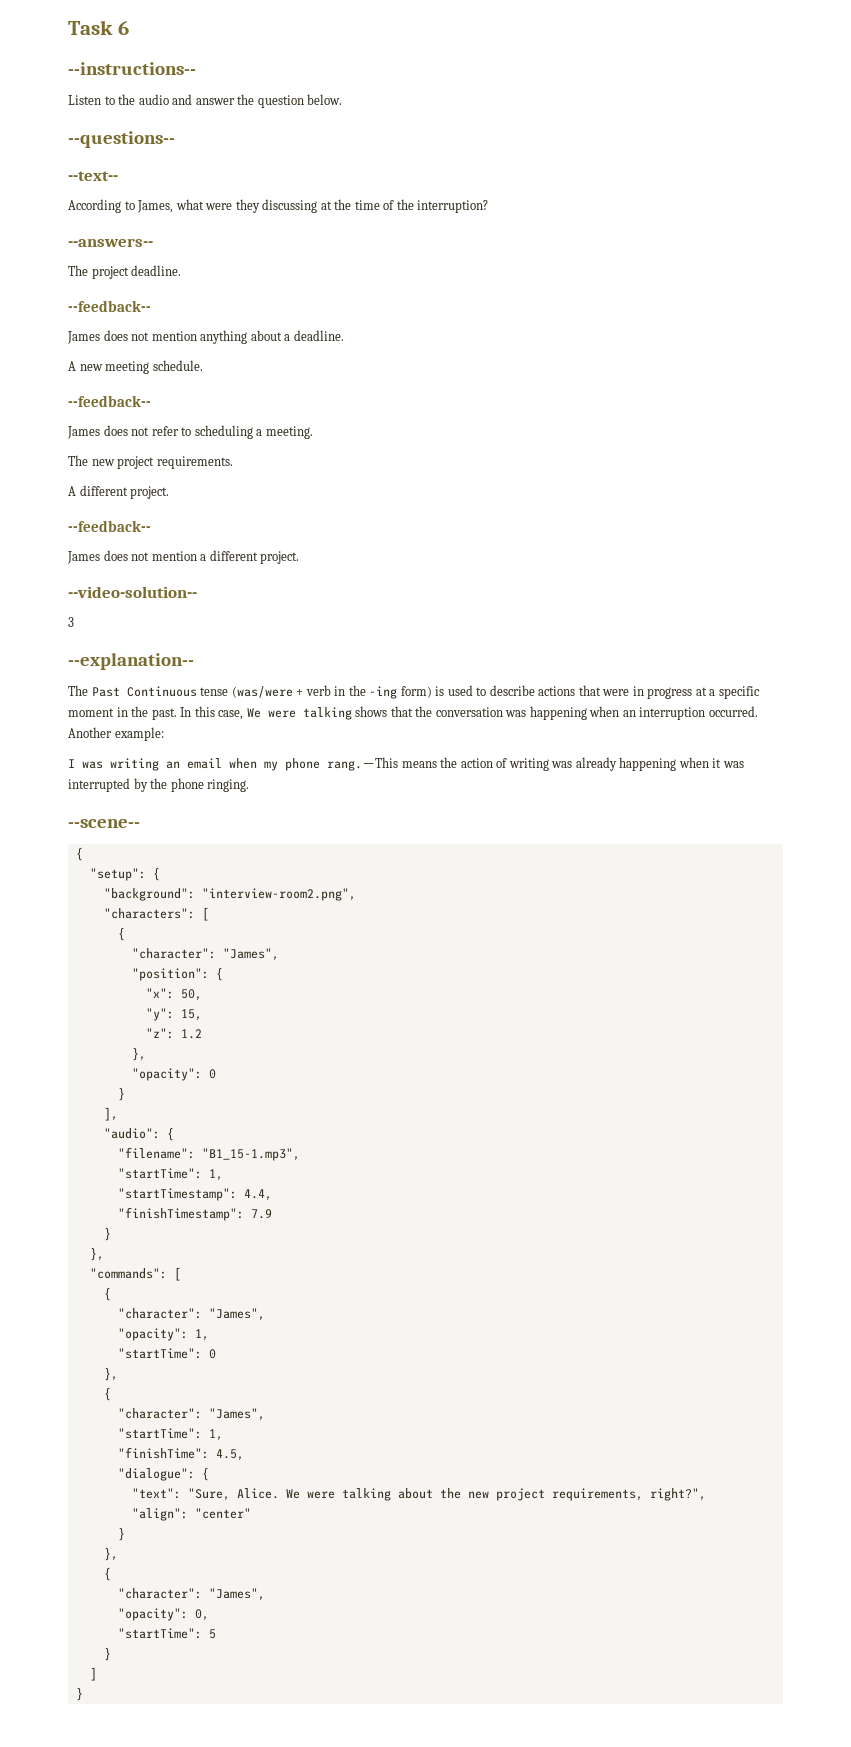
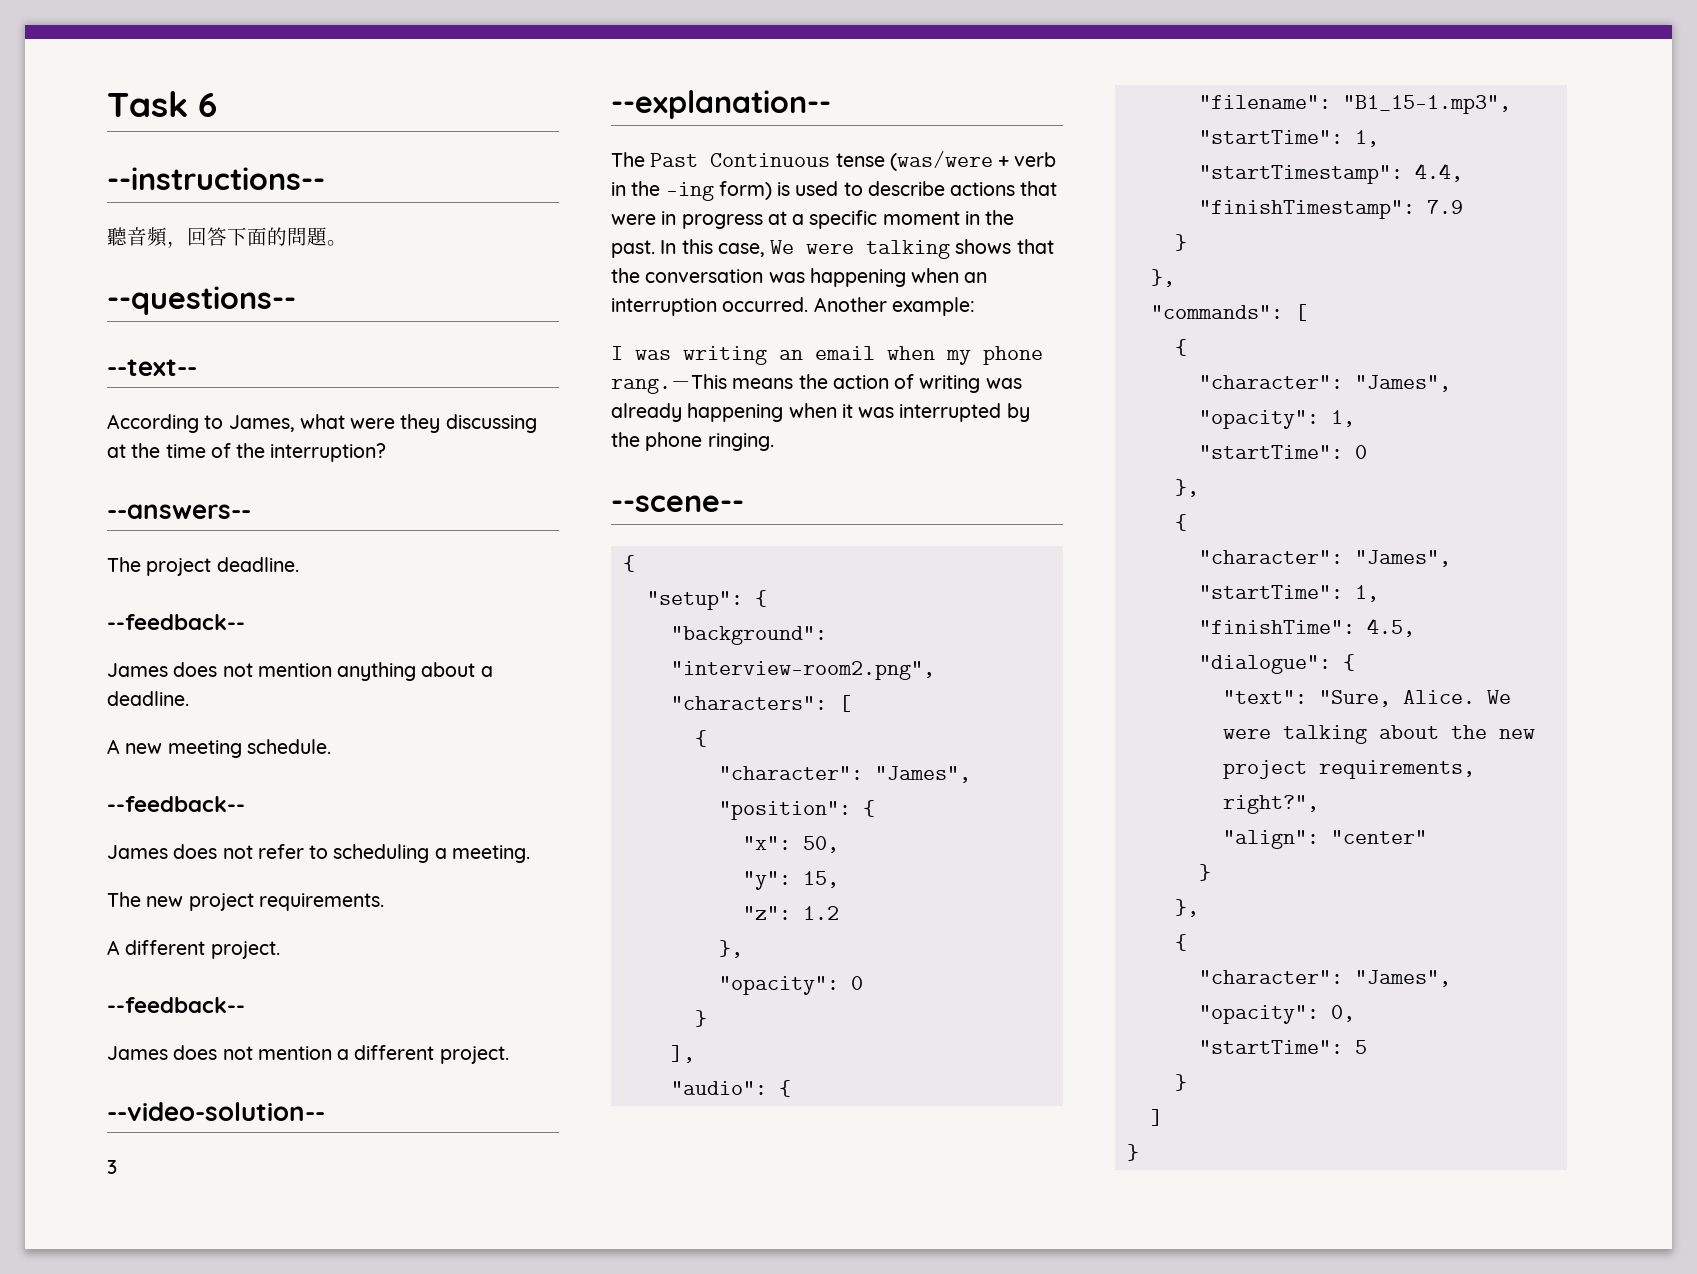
- Listen to the audio and answer the question below.
+ 聽音頻，回答下面的問題。

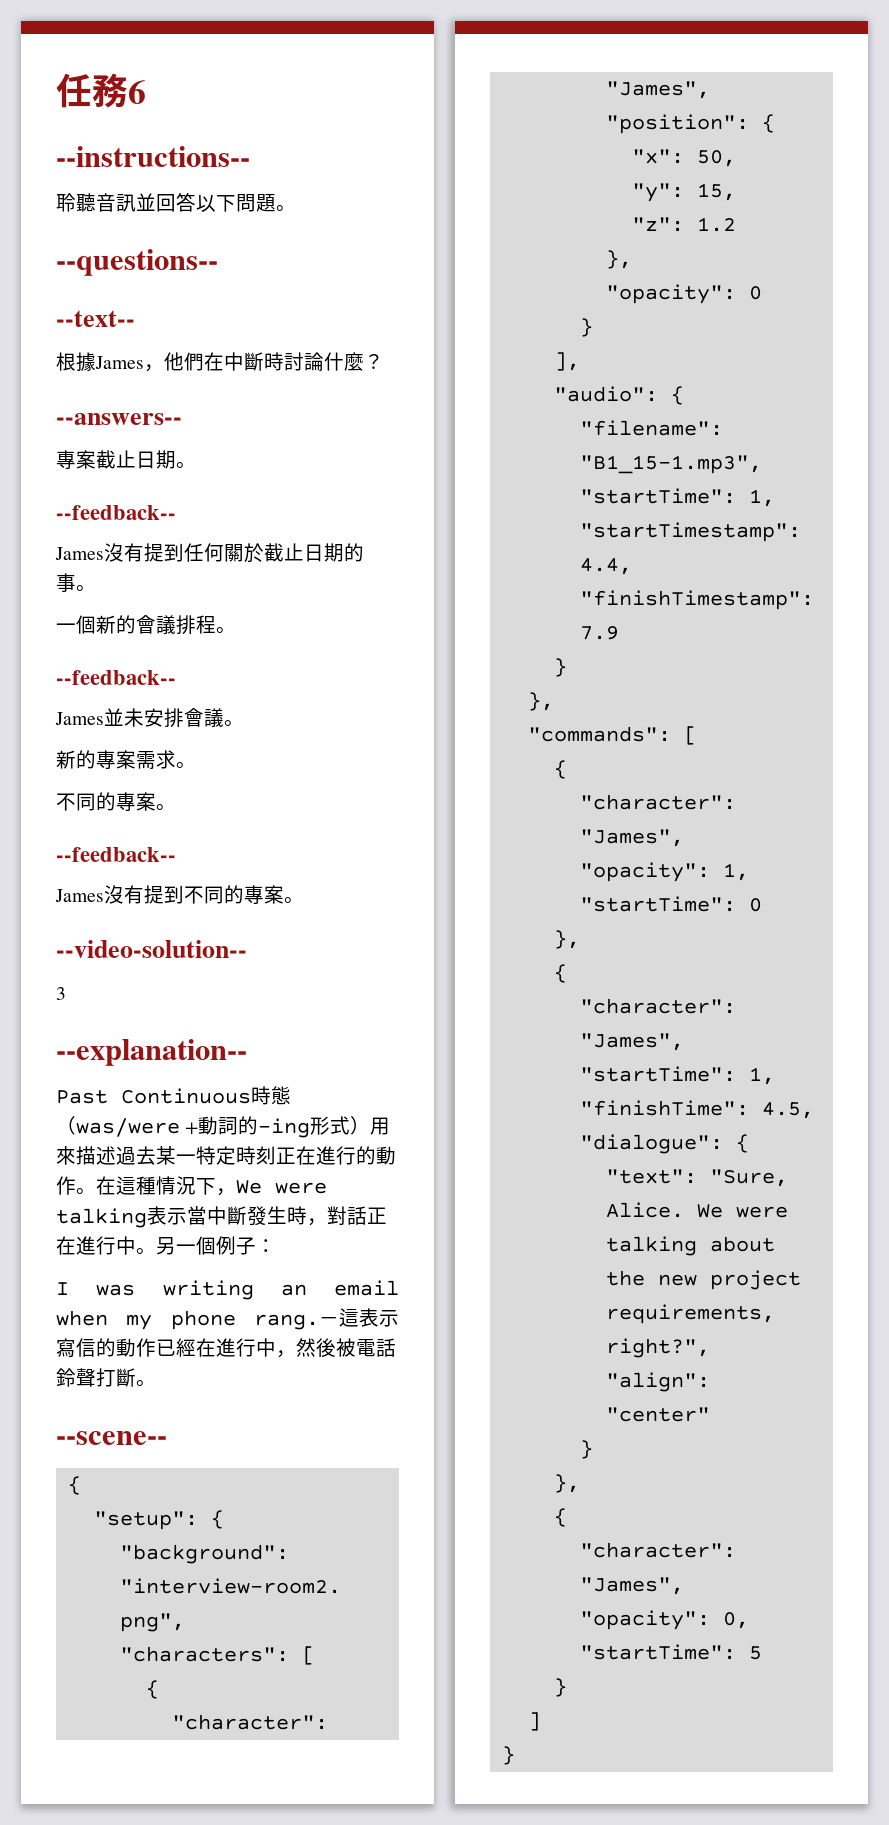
- Task 6
+ 任務6
- 聽音頻，回答下面的問題。
+ 聆聽音訊並回答以下問題。
- According to James, what were they discussing at the time of the interruption?
+ 根據James，他們在中斷時討論什麼？
  --answers--
- The project deadline.
+ 專案截止日期。
  --feedback--
- James does not mention anything about a deadline.
- A new meeting schedule.
+ James沒有提到任何關於截止日期的事。
+ 一個新的會議排程。
  --feedback--
- James does not refer to scheduling a meeting.
- The new project requirements.
- A different project.
+ James並未安排會議。
+ 新的專案需求。
+ 不同的專案。
  --feedback--
- James does not mention a different project.
+ James沒有提到不同的專案。
- The Past Continuous tense (was/were + verb in the -ing form) is used to describe actions that were in progress at a specific moment in the past. In this case, We were talking shows that the conversation was happening when an interruption occurred. Another example:
+ Past Continuous時態（was/were +動詞的-ing形式）用來描述過去某一特定時刻正在進行的動作。在這種情況下，We were talking表示當中斷發生時，對話正在進行中。另一個例子：
- －This means the action of writing was already happening when it was interrupted by the phone ringing.
+ －這表示寫信的動作已經在進行中，然後被電話鈴聲打斷。

